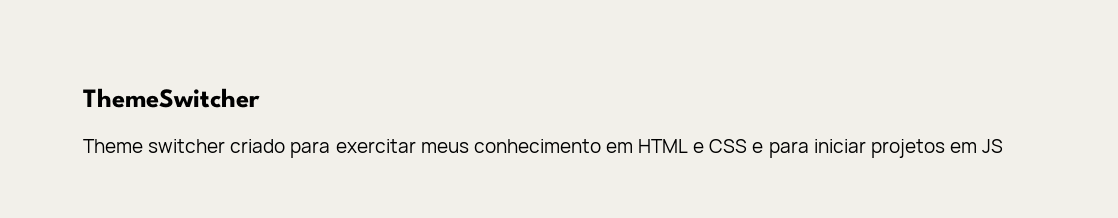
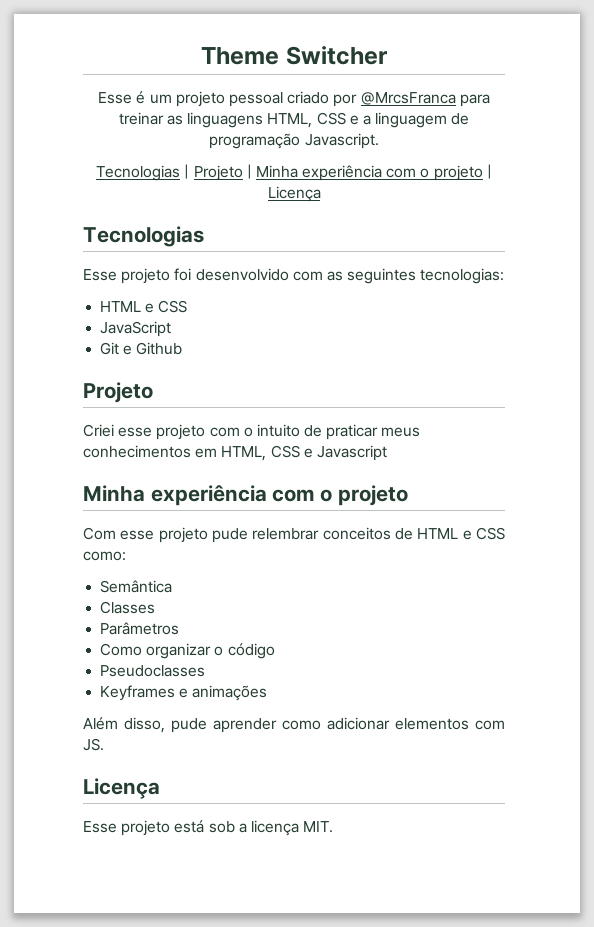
- ThemeSwitcher
- Theme switcher criado para exercitar meus conhecimento em HTML e CSS e para iniciar projetos em JS
+ Theme Switcher
+ Esse é um projeto pessoal criado por @MrcsFranca para treinar as linguagens HTML, CSS e a linguagem de programação Javascript.
+ Tecnologias | Projeto | Minha experiência com o projeto | Licença
+ Tecnologias
+ Esse projeto foi desenvolvido com as seguintes tecnologias:
+ HTML e CSS
+ JavaScript
+ Git e Github
+ Projeto
+ Criei esse projeto com o intuito de praticar meus conhecimentos em HTML, CSS e Javascript
+ Minha experiência com o projeto
+ Com esse projeto pude relembrar conceitos de HTML e CSS como:
+ Semântica
+ Classes
+ Parâmetros
+ Como organizar o código
+ Pseudoclasses
+ Keyframes e animações
+ Além disso, pude aprender como adicionar elementos com JS.
+ Licença
+ Esse projeto está sob a licença MIT.

